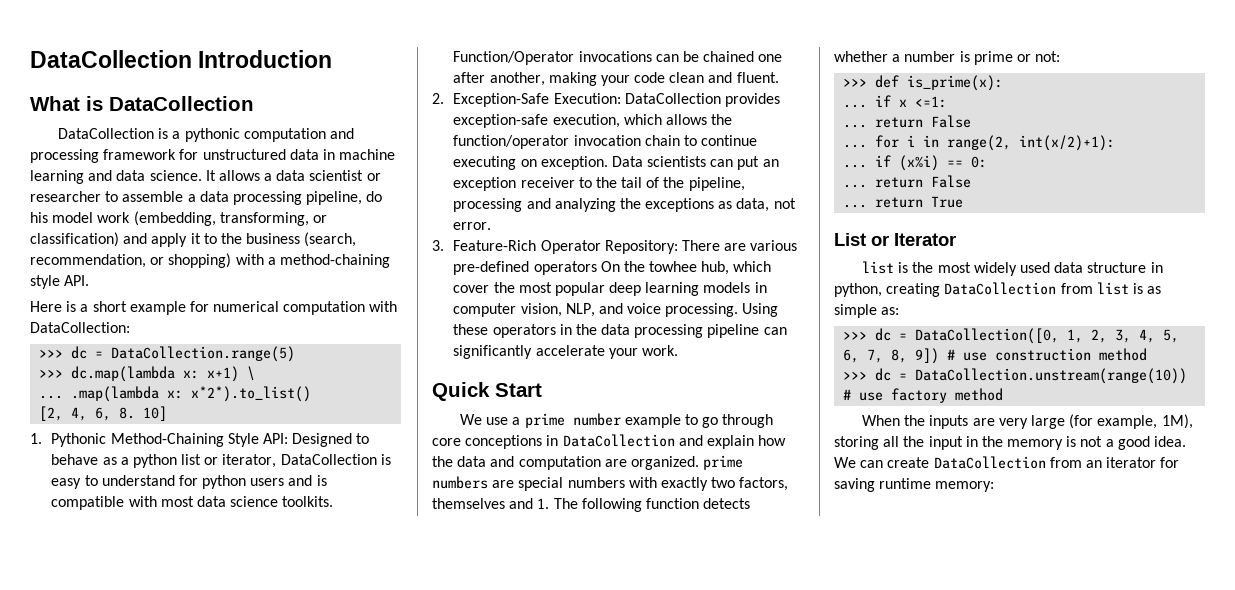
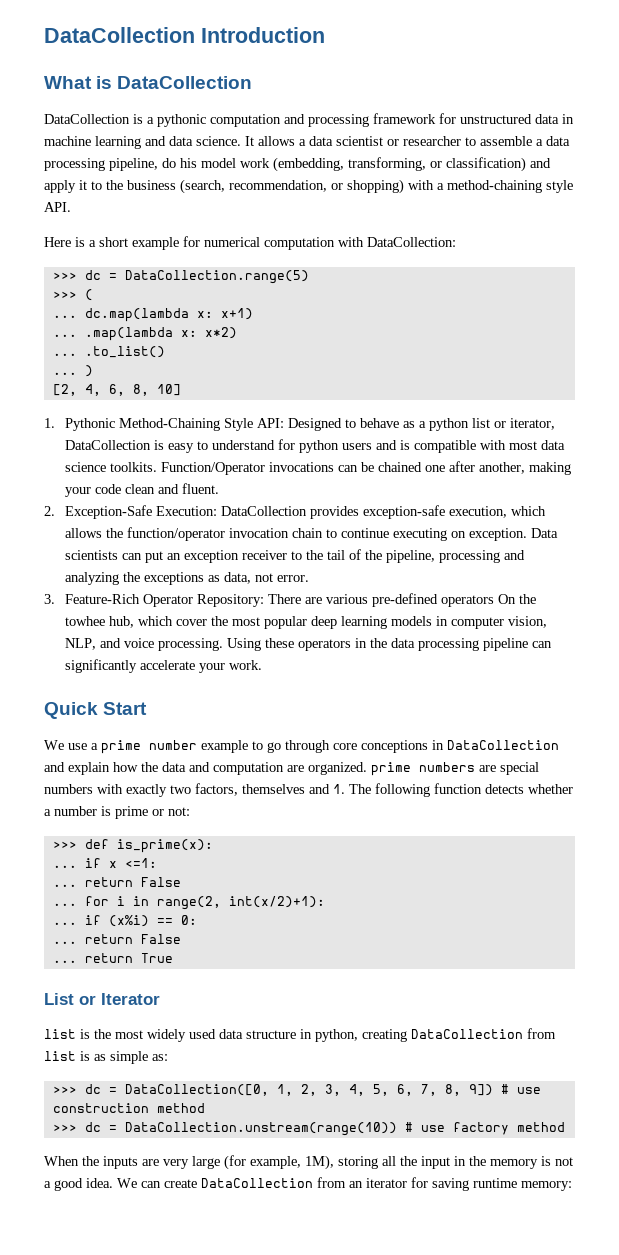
- >>> dc.map(lambda x: x+1) \
+ >>> (
+ ... dc.map(lambda x: x+1)
- ... .map(lambda x: x*2*).to_list()
+ ... .map(lambda x: x*2)
+ ... .to_list()
+ ... )
- [2, 4, 6, 8. 10]
+ [2, 4, 6, 8, 10]

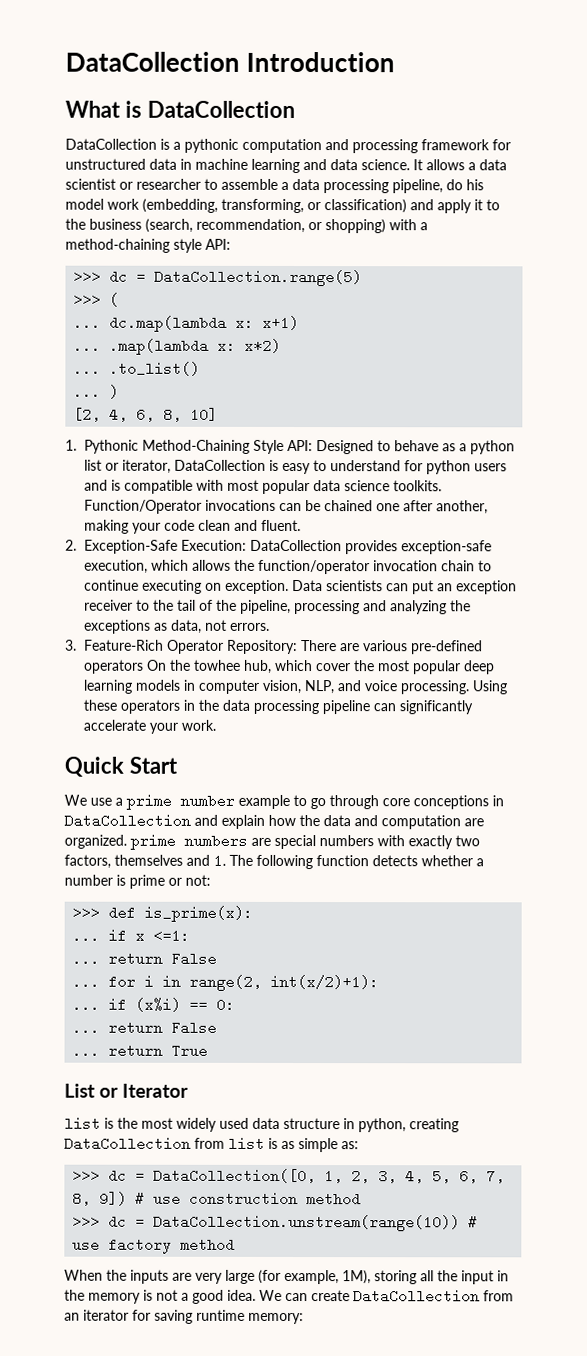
- It allows a data scientist or researcher to assemble a data processing pipeline, do his model work (embedding, transforming, or classification) and apply it to the business (search, recommendation, or shopping) with a method-chaining style API.
- Here is a short example for numerical computation with DataCollection:
+ It allows a data scientist or researcher to assemble a data processing pipeline, do his model work (embedding, transforming, or classification) and apply it to the business (search, recommendation, or shopping) with a method-chaining style API:
- 1. Pythonic Method-Chaining Style API: Designed to behave as a python list or iterator, DataCollection is easy to understand for python users and is compatible with most data science toolkits.
+ 1. Pythonic Method-Chaining Style API: Designed to behave as a python list or iterator, DataCollection is easy to understand for python users and is compatible with most popular data science toolkits.
- Data scientists can put an exception receiver to the tail of the pipeline, processing and analyzing the exceptions as data, not error.
+ Data scientists can put an exception receiver to the tail of the pipeline, processing and analyzing the exceptions as data, not errors.

